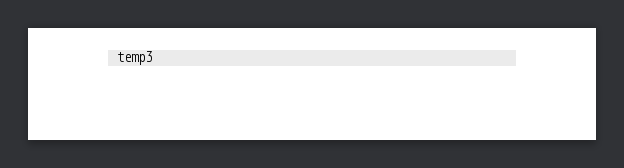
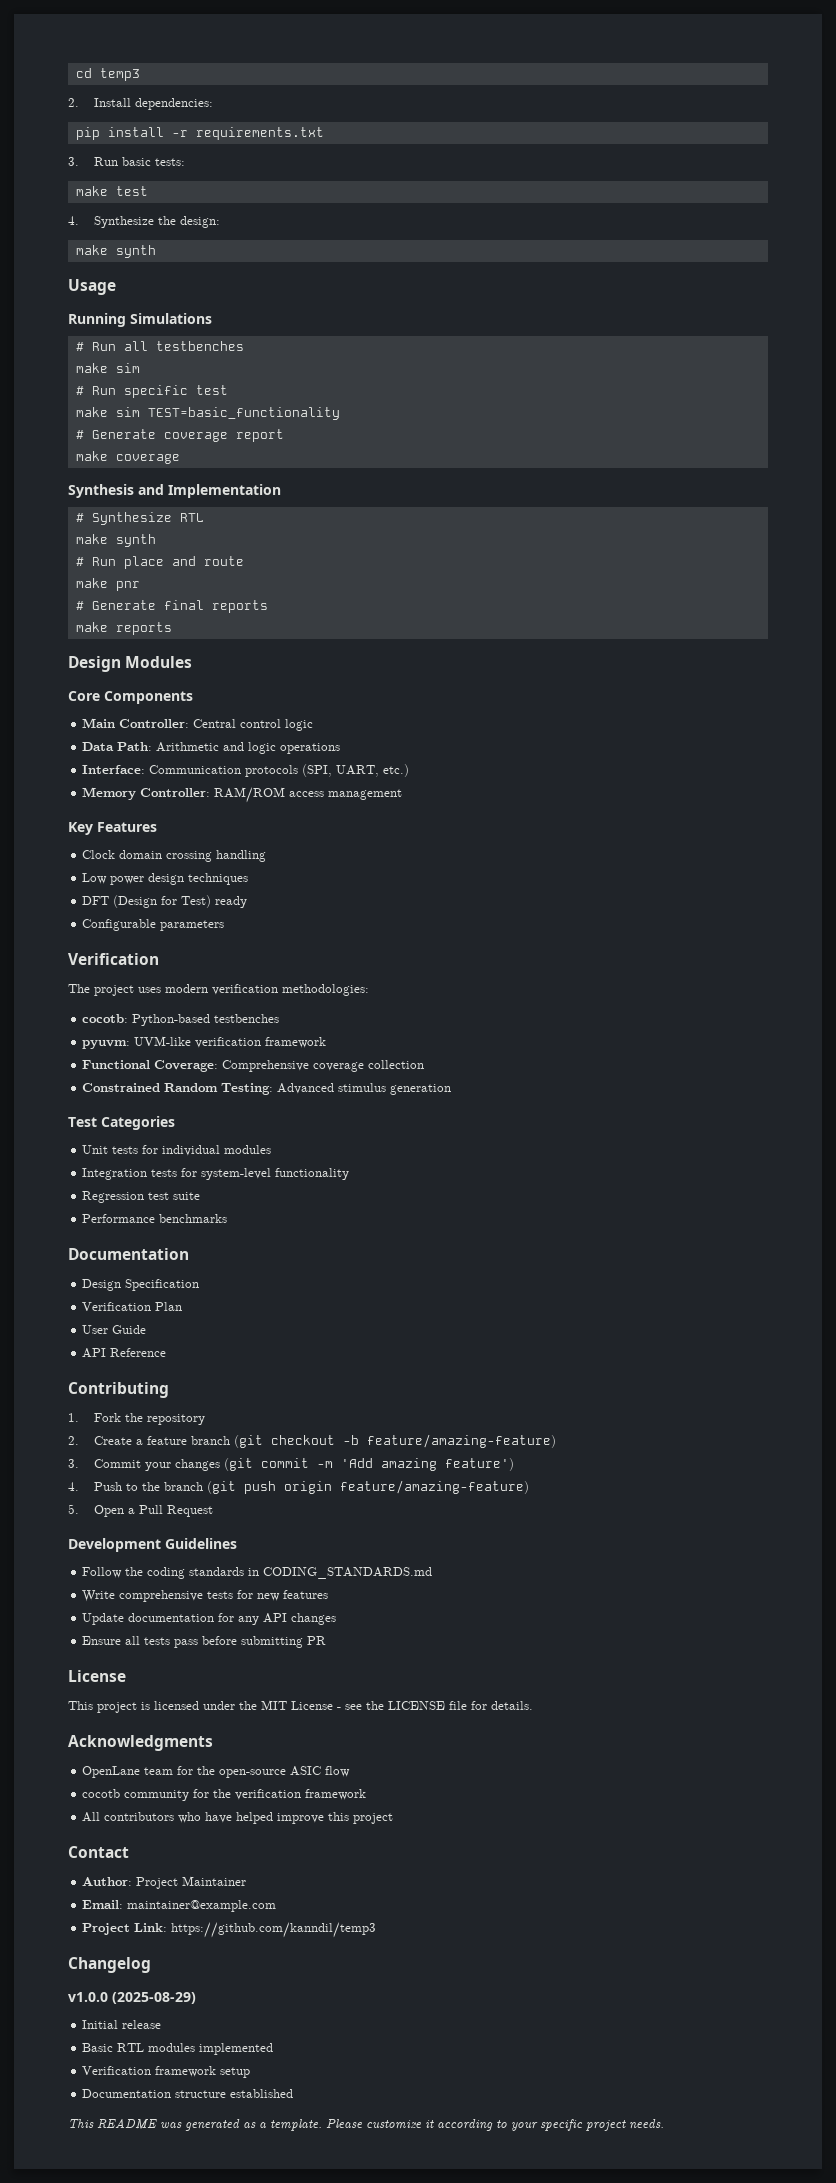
- temp3
+ cd temp3
+ 2. Install dependencies:
+ pip install -r requirements.txt
+ 3. Run basic tests:
+ make test
+ 4. Synthesize the design:
+ make synth
+ Usage
+ Running Simulations
+ # Run all testbenches
+ make sim
+ # Run specific test
+ make sim TEST=basic_functionality
+ # Generate coverage report
+ make coverage
+ Synthesis and Implementation
+ # Synthesize RTL
+ make synth
+ # Run place and route
+ make pnr
+ # Generate final reports
+ make reports
+ Design Modules
+ Core Components
+ Main Controller: Central control logic
+ Data Path: Arithmetic and logic operations
+ Interface: Communication protocols (SPI, UART, etc.)
+ Memory Controller: RAM/ROM access management
+ Key Features
+ Clock domain crossing handling
+ Low power design techniques
+ DFT (Design for Test) ready
+ Configurable parameters
+ Verification
+ The project uses modern verification methodologies:
+ cocotb: Python-based testbenches
+ pyuvm: UVM-like verification framework
+ Functional Coverage: Comprehensive coverage collection
+ Constrained Random Testing: Advanced stimulus generation
+ Test Categories
+ Unit tests for individual modules
+ Integration tests for system-level functionality
+ Regression test suite
+ Performance benchmarks
+ Documentation
+ Design Specification
+ Verification Plan
+ User Guide
+ API Reference
+ Contributing
+ 1. Fork the repository
+ 2. Create a feature branch (git checkout -b feature/amazing-feature)
+ 3. Commit your changes (git commit -m 'Add amazing feature')
+ 4. Push to the branch (git push origin feature/amazing-feature)
+ 5. Open a Pull Request
+ Development Guidelines
+ Follow the coding standards in CODING_STANDARDS.md
+ Write comprehensive tests for new features
+ Update documentation for any API changes
+ Ensure all tests pass before submitting PR
+ License
+ This project is licensed under the MIT License - see the LICENSE file for details.
+ Acknowledgments
+ OpenLane team for the open-source ASIC flow
+ cocotb community for the verification framework
+ All contributors who have helped improve this project
+ Contact
+ Author: Project Maintainer
+ Email: maintainer@example.com
+ Project Link: https://github.com/kanndil/temp3
+ Changelog
+ v1.0.0 (2025-08-29)
+ Initial release
+ Basic RTL modules implemented
+ Verification framework setup
+ Documentation structure established
+ This README was generated as a template. Please customize it according to your specific project needs.

